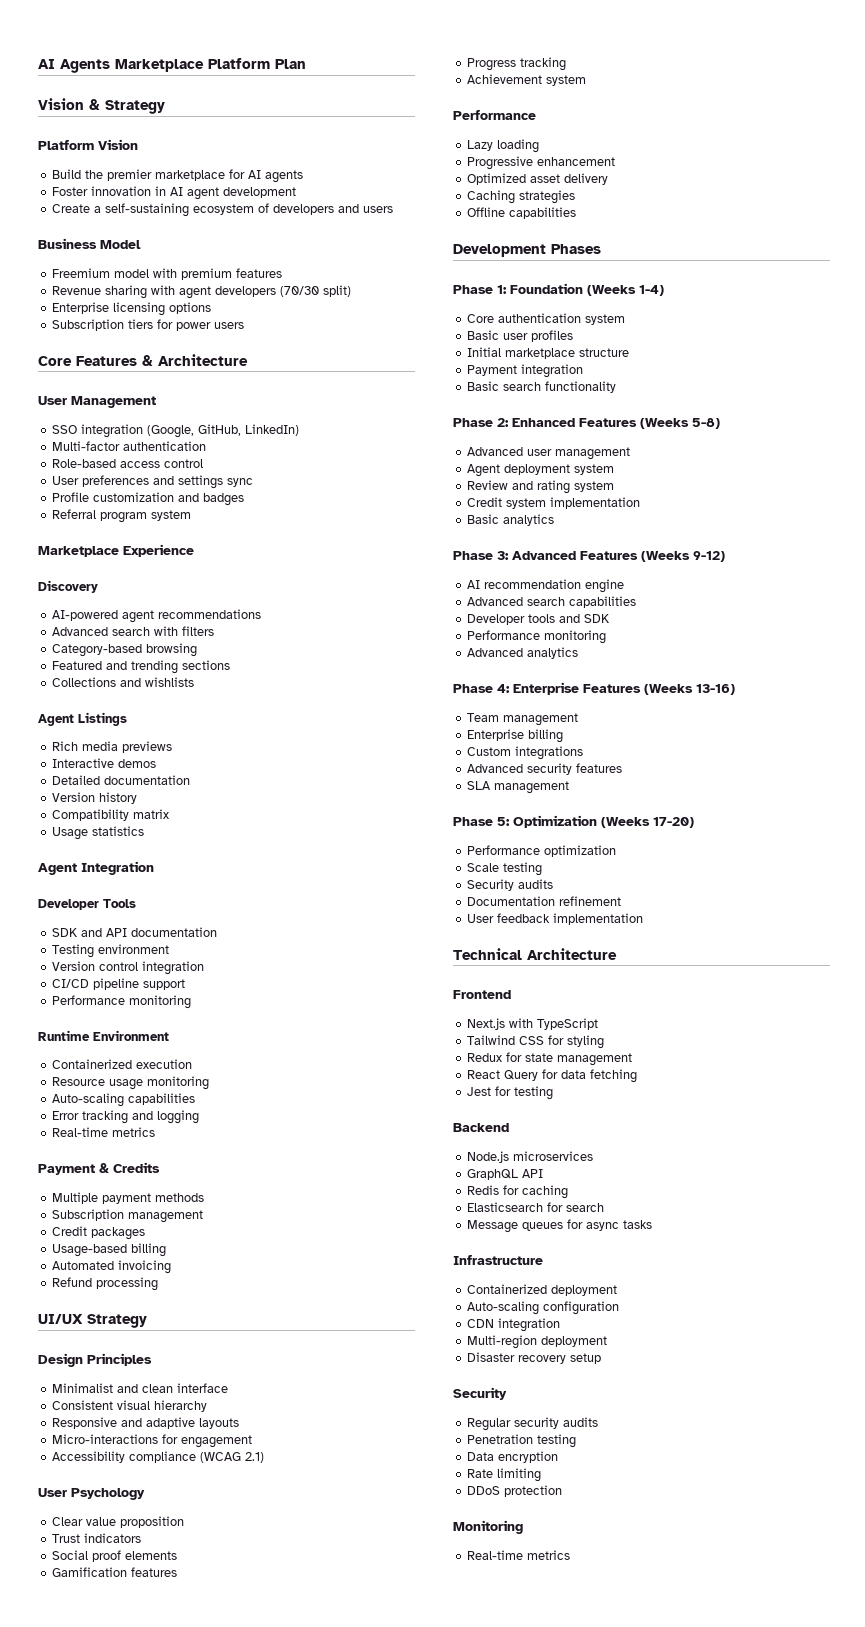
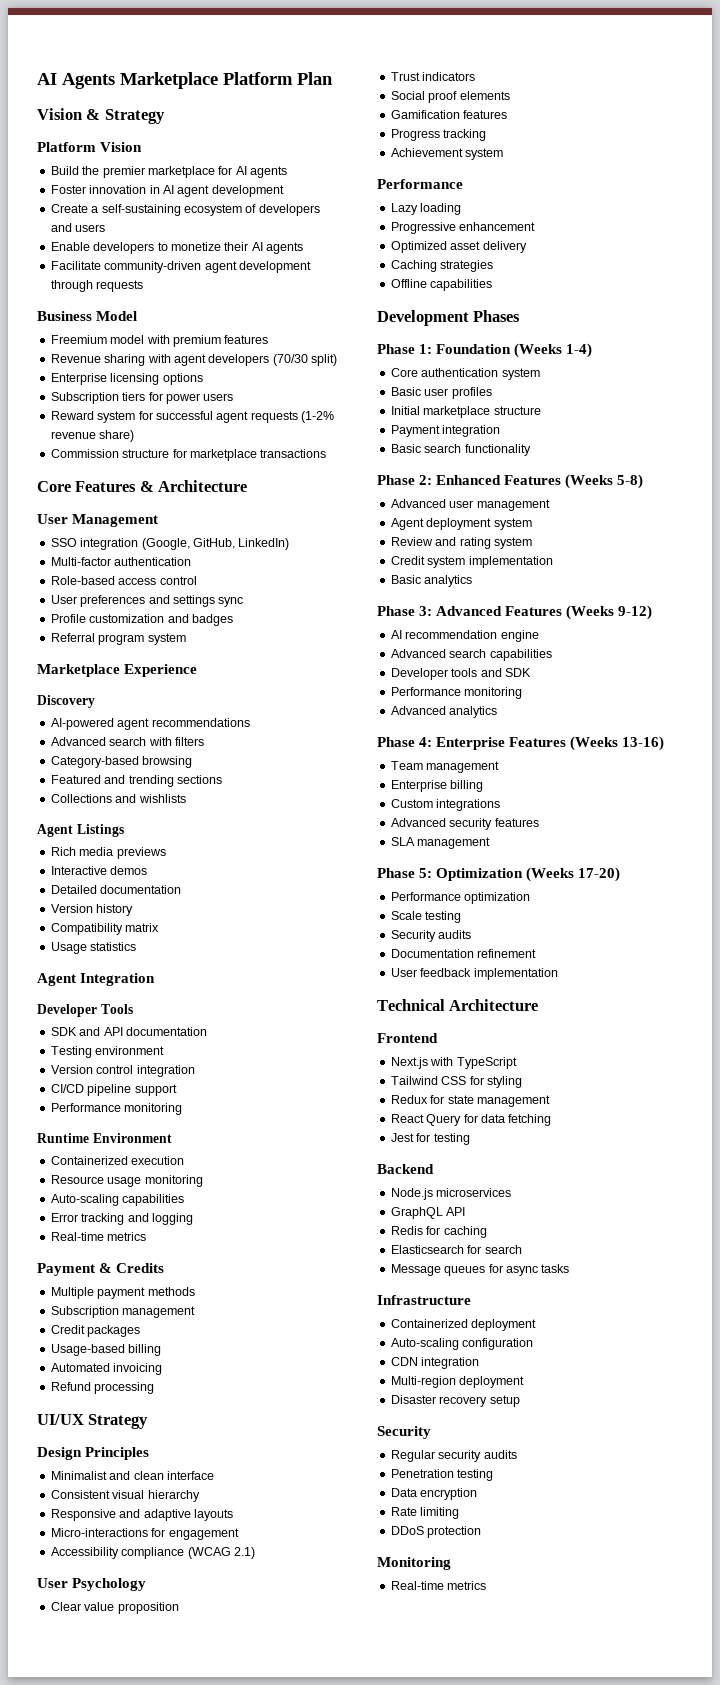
+ Enable developers to monetize their AI agents
+ Facilitate community-driven agent development through requests
+ Reward system for successful agent requests (1-2% revenue share)
+ Commission structure for marketplace transactions

